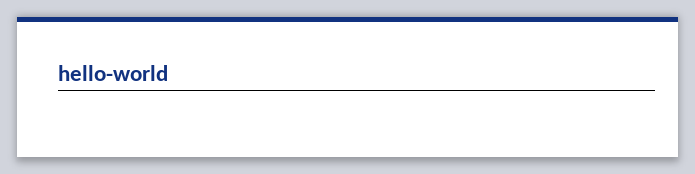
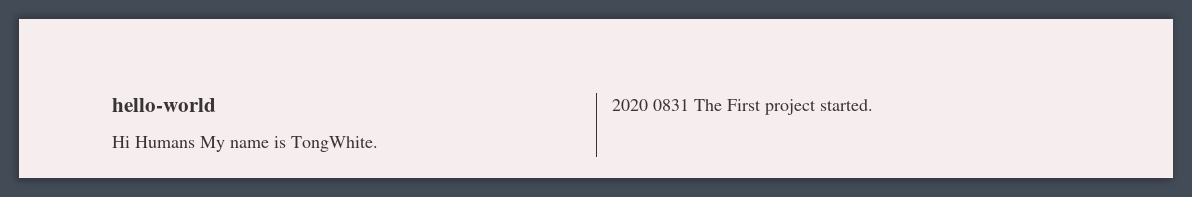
+ Hi Humans My name is TongWhite.
+ 2020 0831 The First project started.

